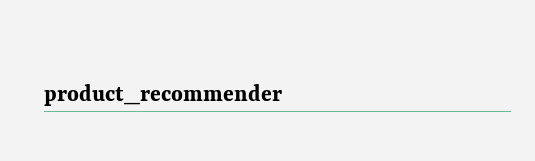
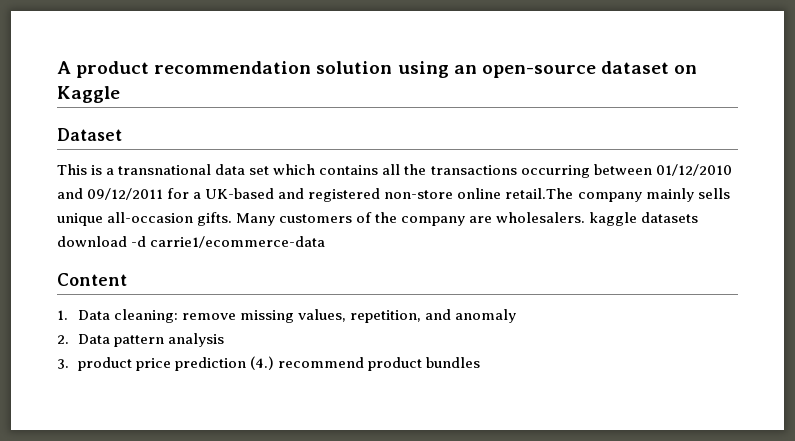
- product_recommender
+ A product recommendation solution using an open-source dataset on Kaggle
+ Dataset
+ This is a transnational data set which contains all the transactions occurring between 01/12/2010 and 09/12/2011 for a UK-based and registered non-store online retail.The company mainly sells unique all-occasion gifts. Many customers of the company are wholesalers. kaggle datasets download -d carrie1/ecommerce-data
+ Content
+ 1. Data cleaning: remove missing values, repetition, and anomaly
+ 2. Data pattern analysis
+ 3. product price prediction (4.) recommend product bundles

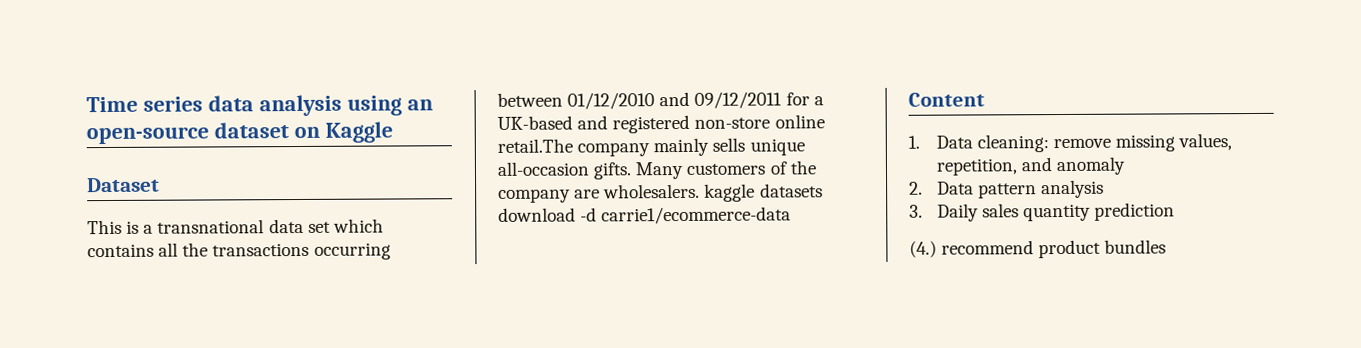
- A product recommendation solution using an open-source dataset on Kaggle
+ Time series data analysis using an open-source dataset on Kaggle
- 3. product price prediction (4.) recommend product bundles
+ 3. Daily sales quantity prediction
+ (4.) recommend product bundles

